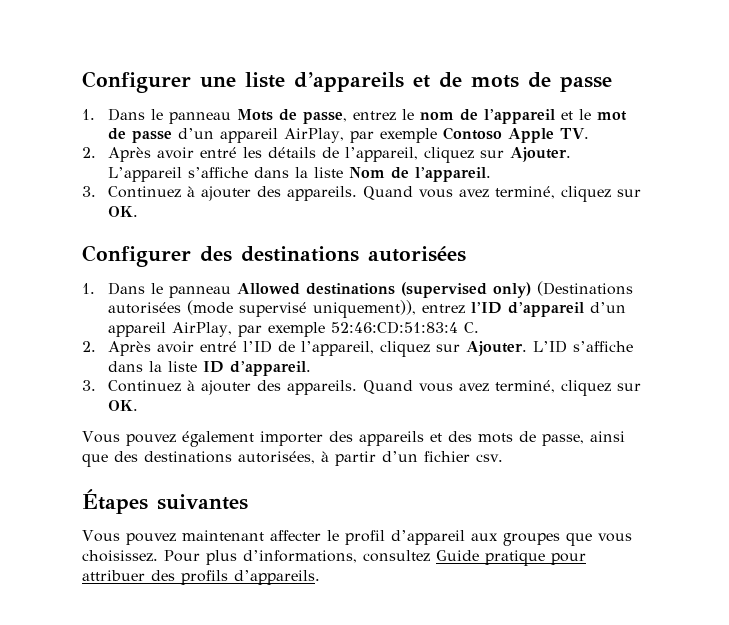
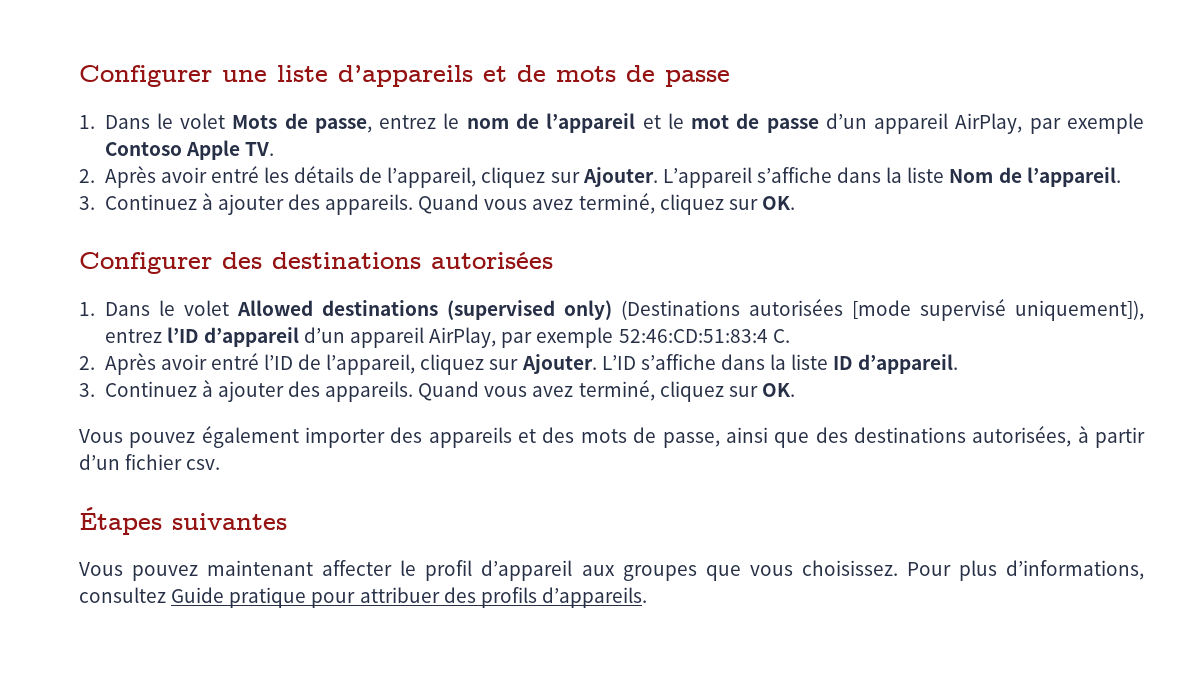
- 1. Dans le panneau Mots de passe, entrez le nom de l’appareil et le mot de passe d’un appareil AirPlay, par exemple Contoso Apple TV.
+ 1. Dans le volet Mots de passe, entrez le nom de l’appareil et le mot de passe d’un appareil AirPlay, par exemple Contoso Apple TV.
- 1. Dans le panneau Allowed destinations (supervised only) (Destinations autorisées (mode supervisé uniquement)), entrez l’ID d’appareil d’un appareil AirPlay, par exemple 52:46:CD:51:83:4 C.
+ 1. Dans le volet Allowed destinations (supervised only) (Destinations autorisées [mode supervisé uniquement]), entrez l’ID d’appareil d’un appareil AirPlay, par exemple 52:46:CD:51:83:4 C.

